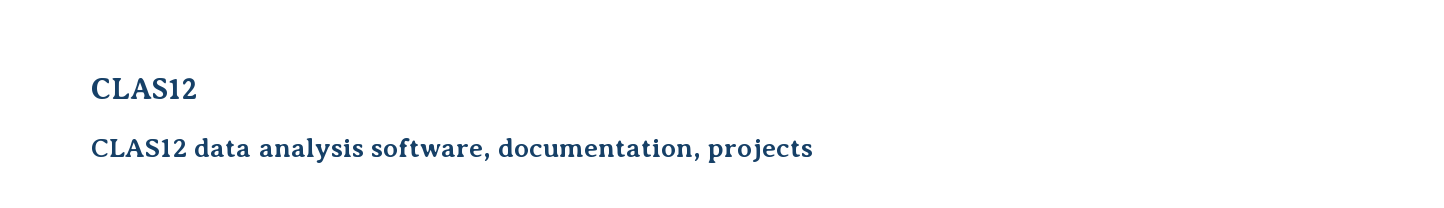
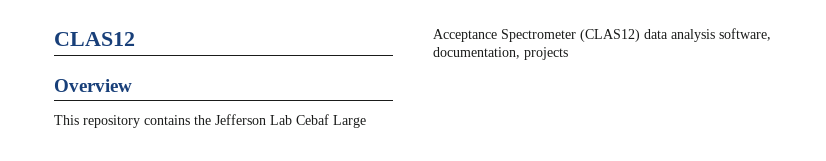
- CLAS12 data analysis software, documentation, projects
+ Overview
+ This repository contains the Jefferson Lab Cebaf Large Acceptance Spectrometer (CLAS12) data analysis software, documentation, projects

